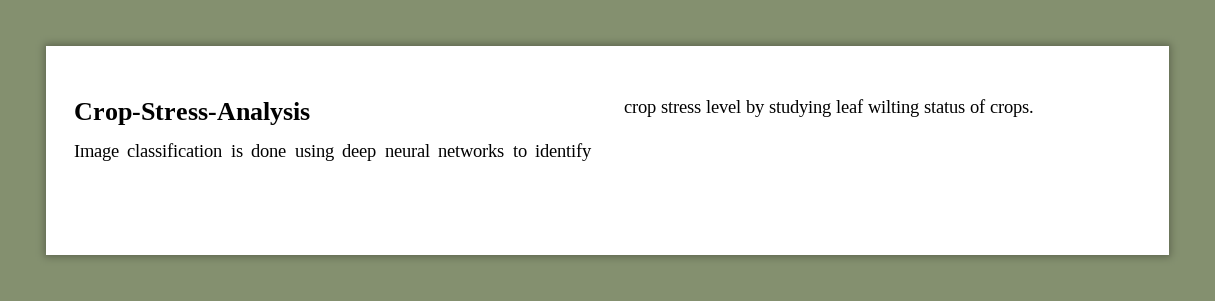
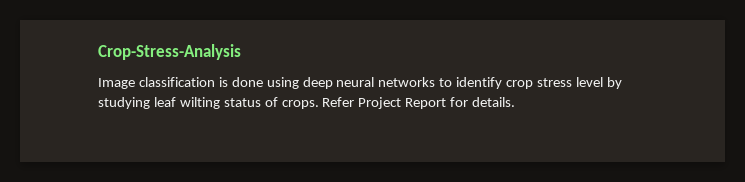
+ Refer Project Report for details.

